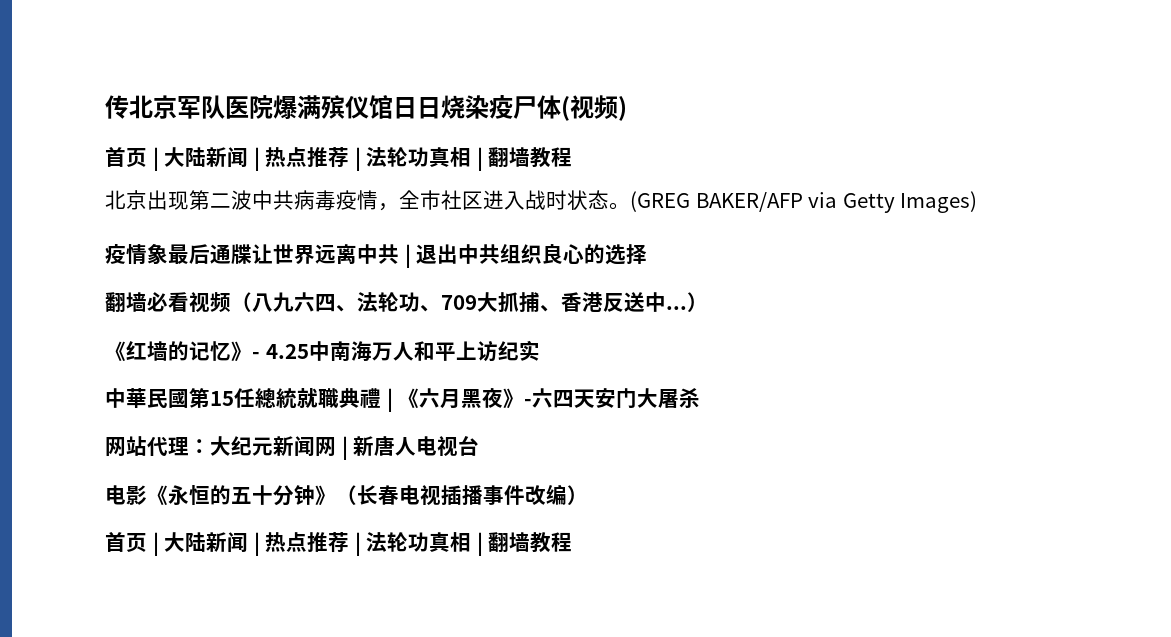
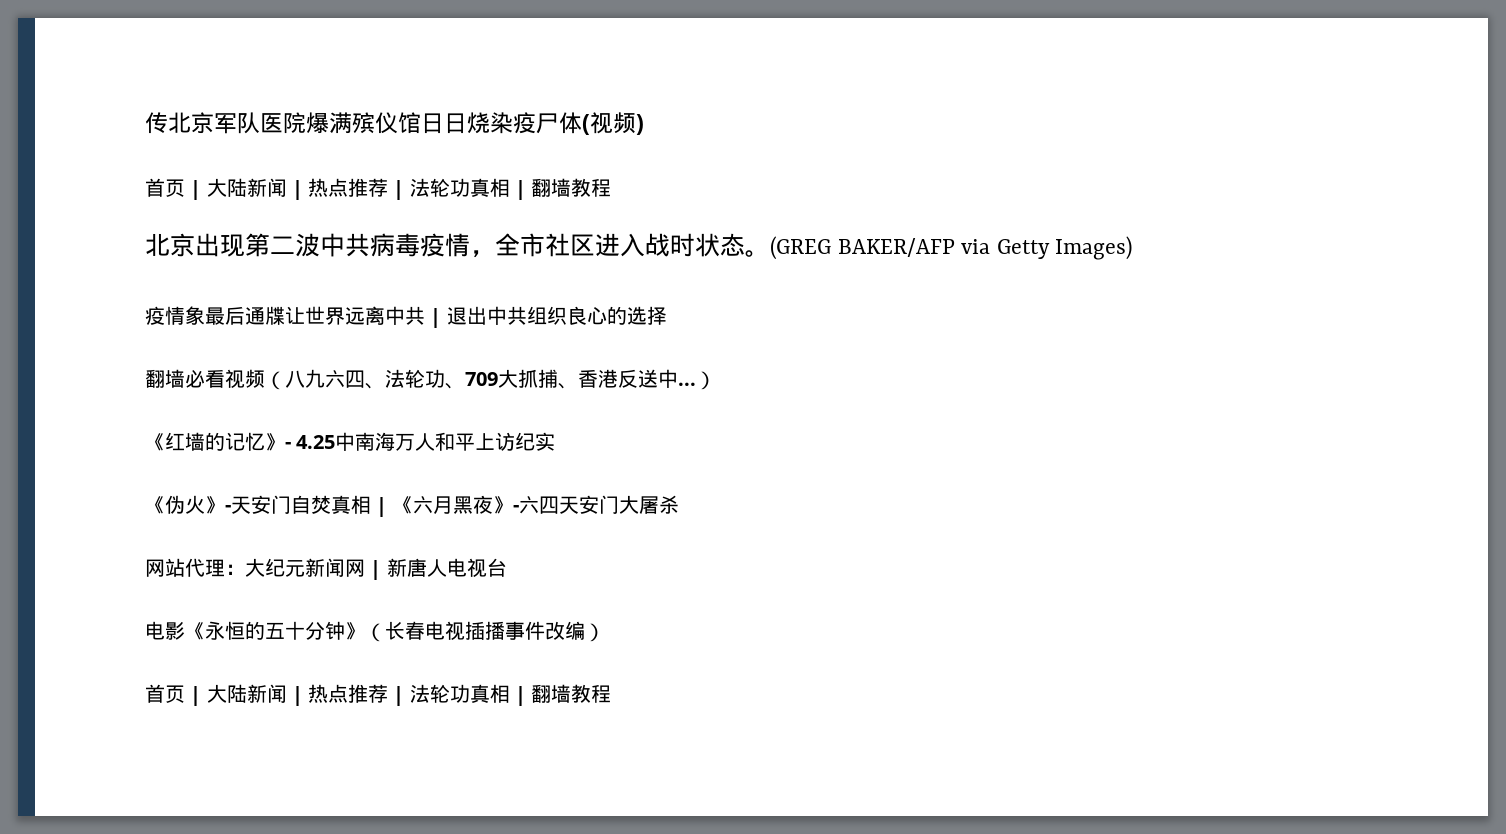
- 中華民國第15任總統就職典禮 | 《六月黑夜》-六四天安门大屠杀
+ 《伪火》-天安门自焚真相 | 《六月黑夜》-六四天安门大屠杀

